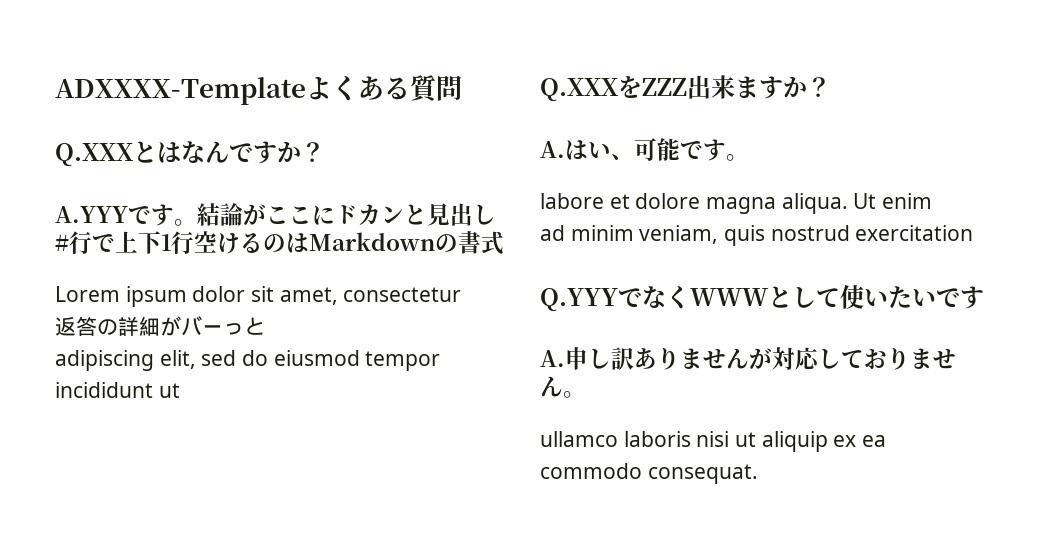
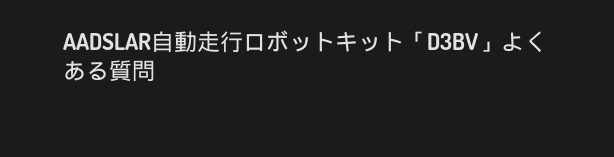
- ADXXXX-Templateよくある質問
- Q.XXXとはなんですか？
- A.YYYです。結論がここにドカンと見出し#行で上下1行空けるのはMarkdownの書式
- Lorem ipsum dolor sit amet, consectetur
- 返答の詳細がバーっと
- adipiscing elit, sed do eiusmod tempor incididunt ut
- Q.XXXをZZZ出来ますか？
- A.はい、可能です。
- labore et dolore magna aliqua. Ut enim
- ad minim veniam, quis nostrud exercitation
- Q.YYYでなくWWWとして使いたいです
- A.申し訳ありませんが対応しておりません。
- ullamco laboris nisi ut aliquip ex ea commodo consequat.
+ AADSLAR自動走行ロボットキット「D3BV」よくある質問

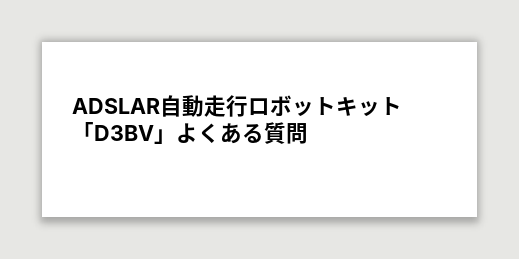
- AADSLAR自動走行ロボットキット「D3BV」よくある質問
+ ADSLAR自動走行ロボットキット「D3BV」よくある質問

